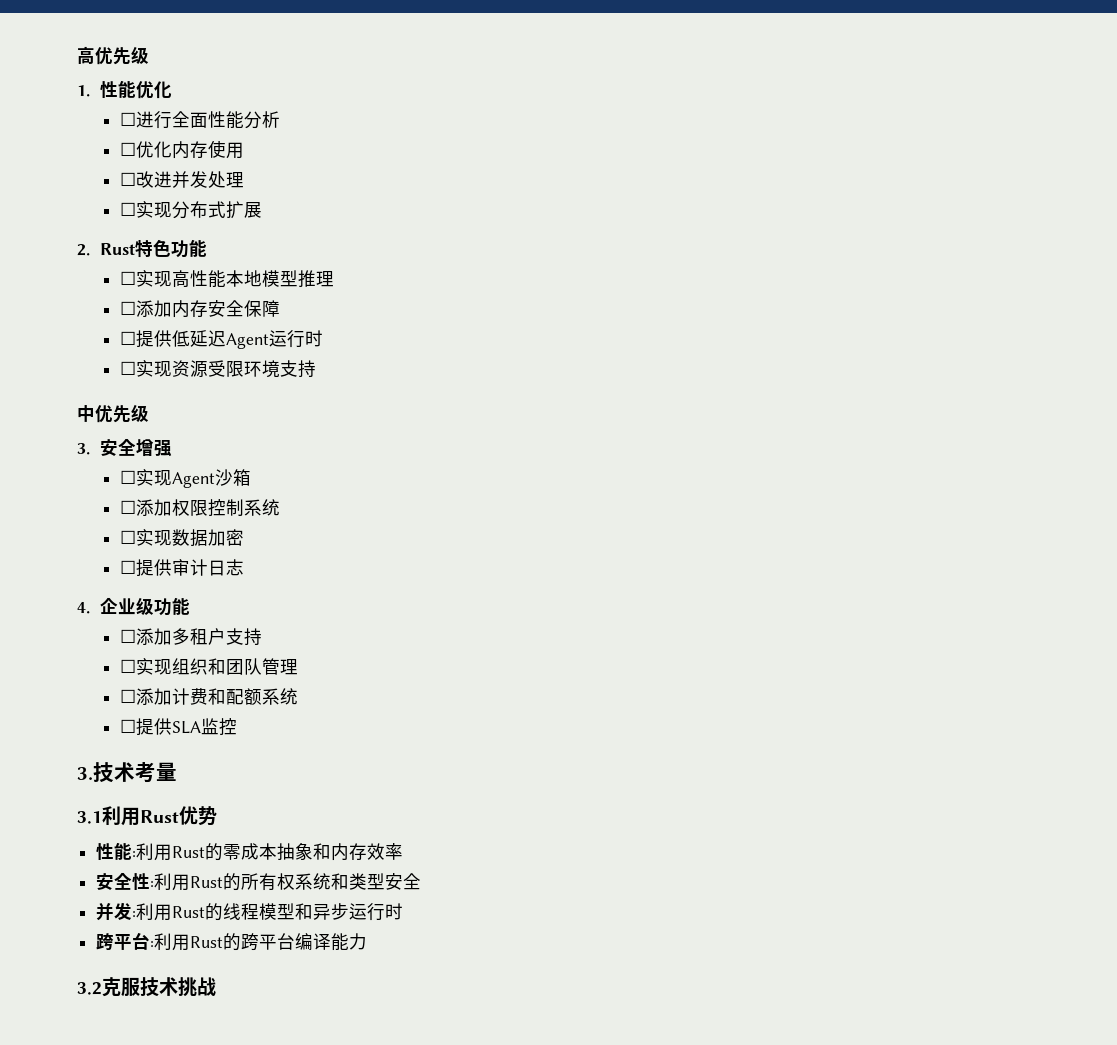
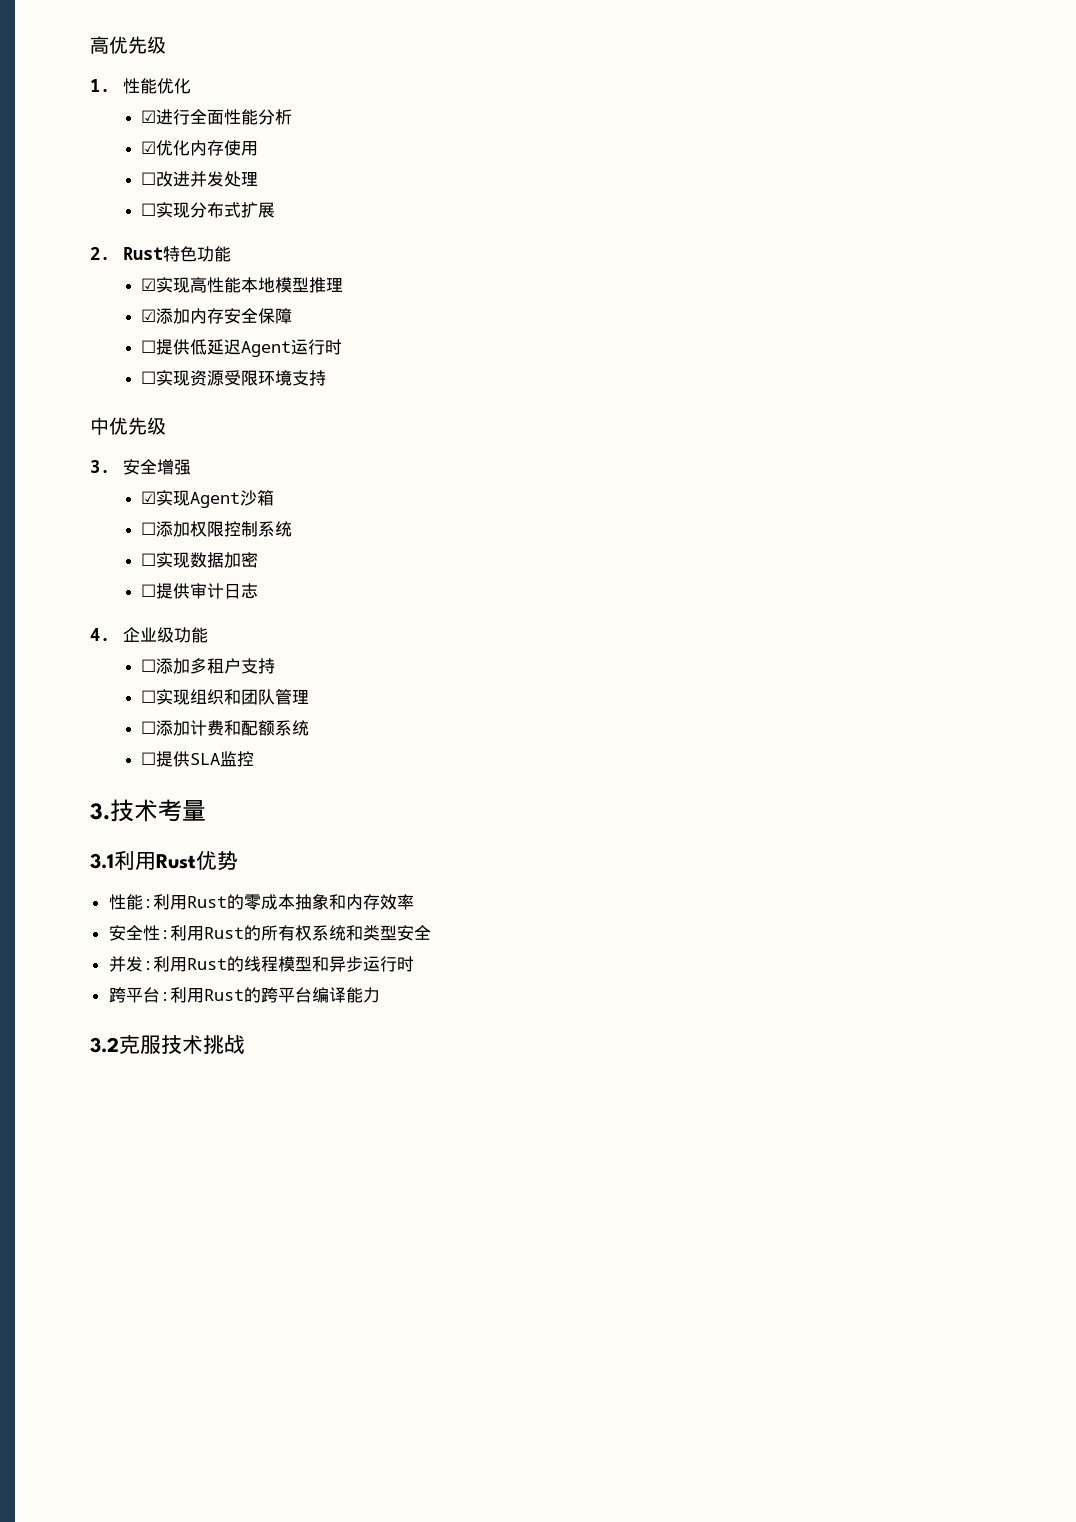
- ☐进行全面性能分析
+ ☑进行全面性能分析
- ☐优化内存使用
+ ☑优化内存使用
- ☐实现高性能本地模型推理
+ ☑实现高性能本地模型推理
- ☐添加内存安全保障
+ ☑添加内存安全保障
- ☐实现Agent沙箱
+ ☑实现Agent沙箱

